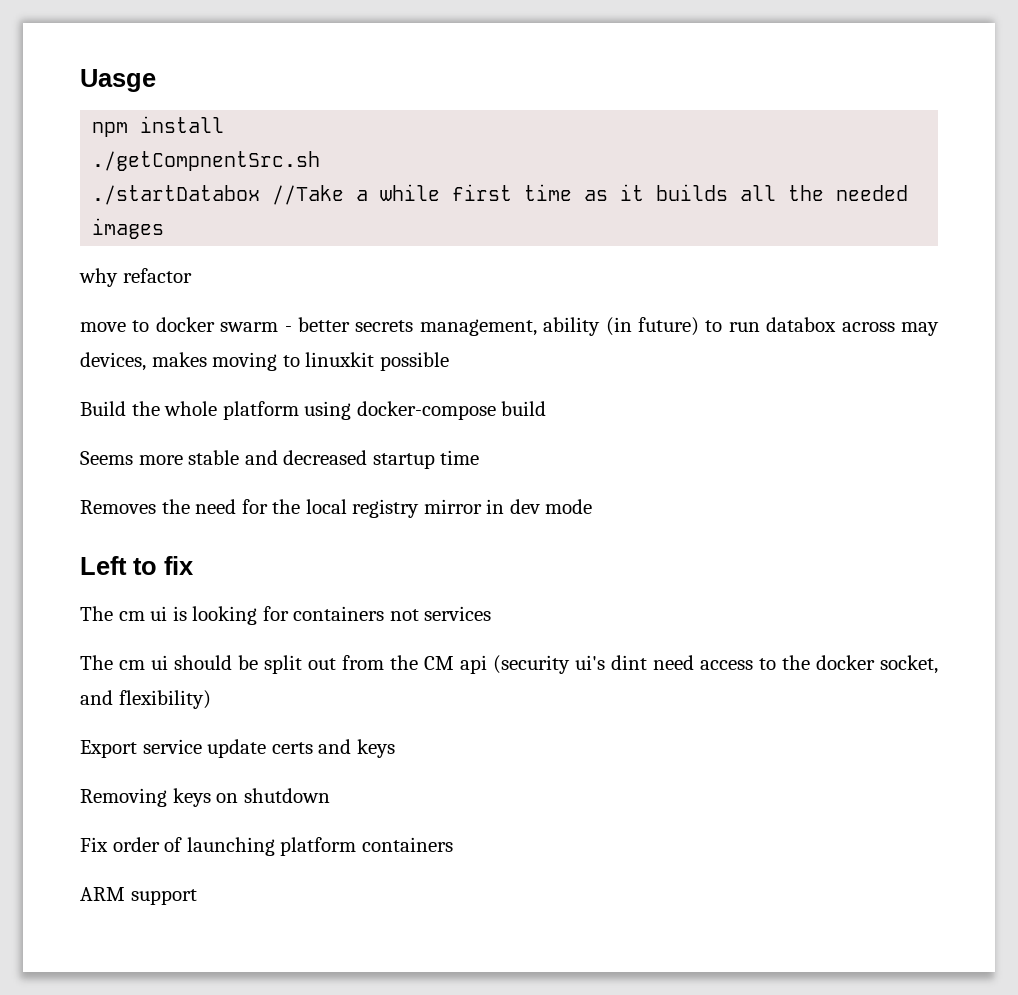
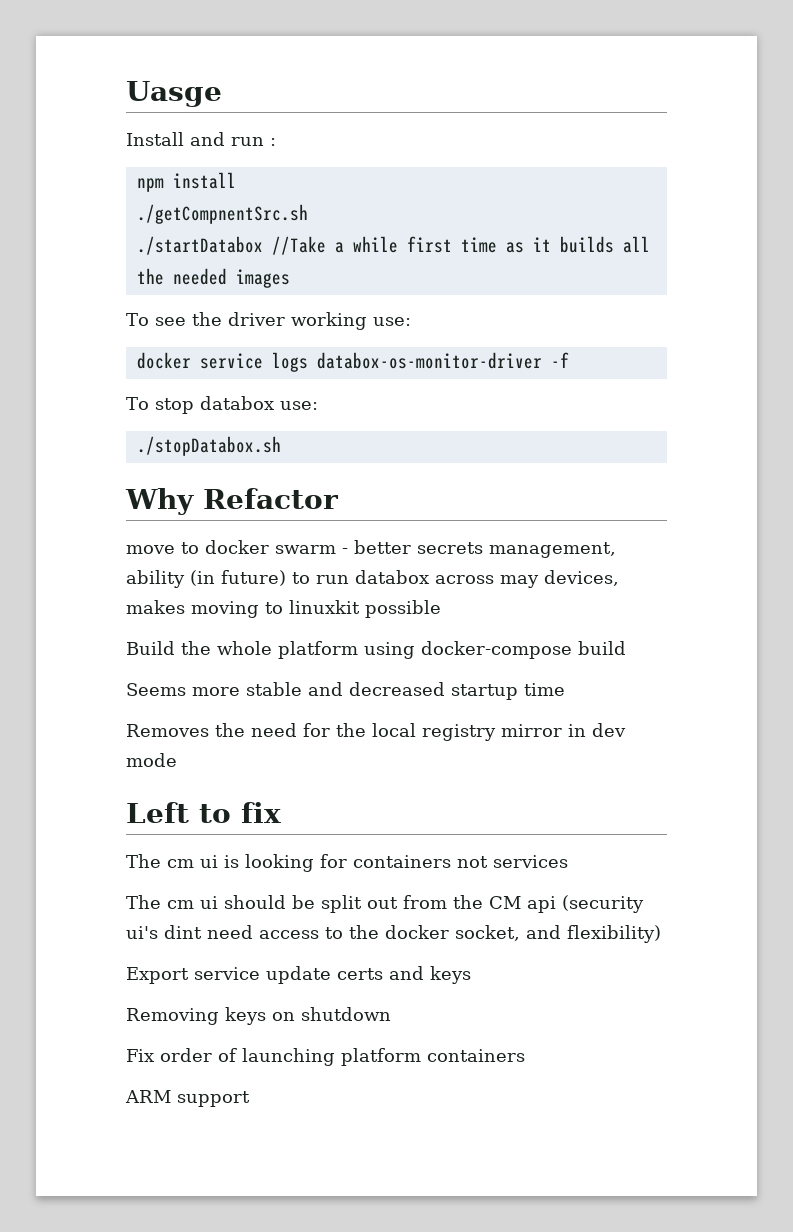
+ Install and run :
- why refactor
+ To see the driver working use:
+ docker service logs databox-os-monitor-driver -f
+ To stop databox use:
+ ./stopDatabox.sh
+ Why Refactor

